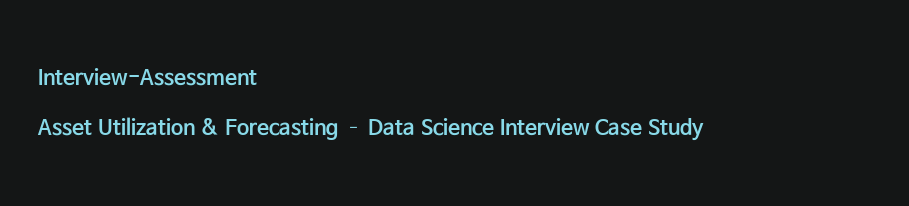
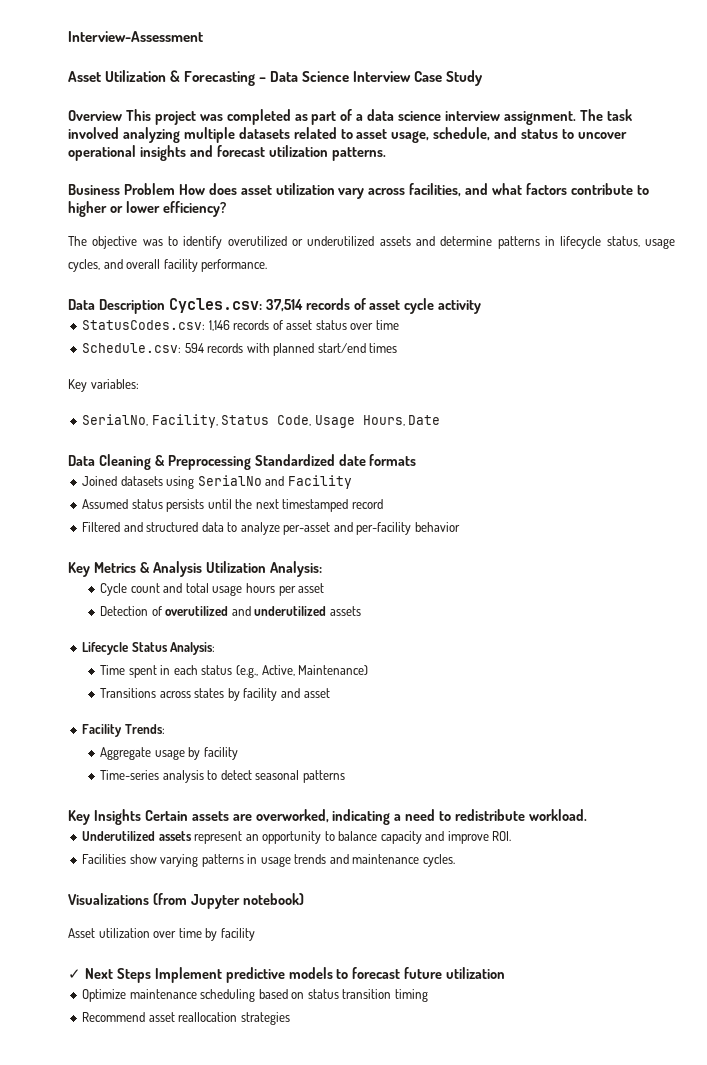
+ Overview This project was completed as part of a data science interview assignment. The task involved analyzing multiple datasets related to asset usage, schedule, and status to uncover operational insights and forecast utilization patterns.
+ Business Problem How does asset utilization vary across facilities, and what factors contribute to higher or lower efficiency?
+ The objective was to identify overutilized or underutilized assets and determine patterns in lifecycle status, usage cycles, and overall facility performance.
+ Data Description Cycles.csv: 37,514 records of asset cycle activity
+ StatusCodes.csv: 1,146 records of asset status over time
+ Schedule.csv: 594 records with planned start/end times
+ Key variables:
+ SerialNo, Facility, Status Code, Usage Hours, Date
+ Data Cleaning & Preprocessing Standardized date formats
+ Joined datasets using SerialNo and Facility
+ Assumed status persists until the next timestamped record
+ Filtered and structured data to analyze per-asset and per-facility behavior
+ Key Metrics & Analysis Utilization Analysis:
+ Cycle count and total usage hours per asset
+ Detection of overutilized and underutilized assets
+ Lifecycle Status Analysis:
+ Time spent in each status (e.g., Active, Maintenance)
+ Transitions across states by facility and asset
+ Facility Trends:
+ Aggregate usage by facility
+ Time-series analysis to detect seasonal patterns
+ Key Insights Certain assets are overworked, indicating a need to redistribute workload.
+ Underutilized assets represent an opportunity to balance capacity and improve ROI.
+ Facilities show varying patterns in usage trends and maintenance cycles.
+ Visualizations (from Jupyter notebook)
+ Asset utilization over time by facility
+ ✓ Next Steps Implement predictive models to forecast future utilization
+ Optimize maintenance scheduling based on status transition timing
+ Recommend asset reallocation strategies

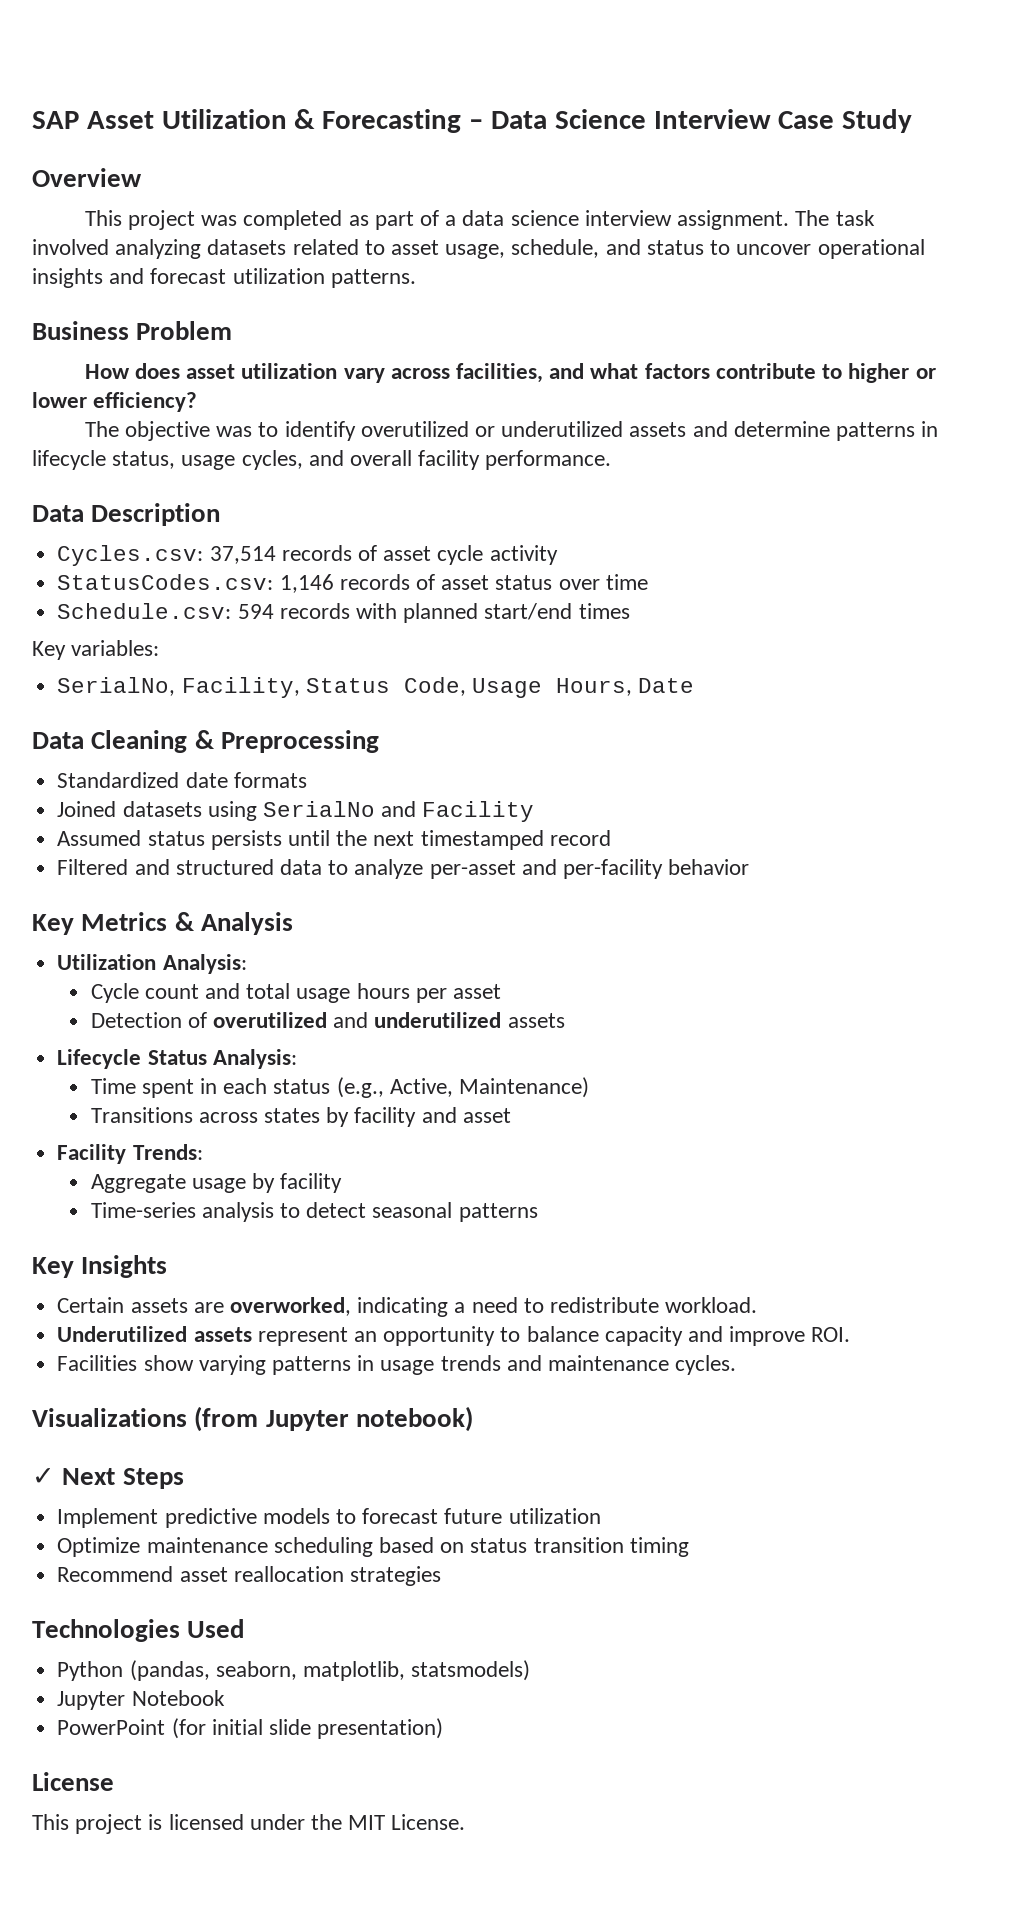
- Interview-Assessment
- Asset Utilization & Forecasting – Data Science Interview Case Study
+ SAP Asset Utilization & Forecasting – Data Science Interview Case Study
- Overview This project was completed as part of a data science interview assignment.
+ Overview
+ This project was completed as part of a data science interview assignment.
- The task involved analyzing multiple datasets related to asset usage, schedule, and status to uncover operational insights and forecast utilization patterns.
+ The task involved analyzing datasets related to asset usage, schedule, and status to uncover operational insights and forecast utilization patterns.
- Business Problem How does asset utilization vary across facilities, and what factors contribute to higher or lower efficiency?
+ Business Problem
+ How does asset utilization vary across facilities, and what factors contribute to higher or lower efficiency?
- Data Description Cycles.csv: 37,514 records of asset cycle activity
+ Data Description
+ Cycles.csv: 37,514 records of asset cycle activity
- Data Cleaning & Preprocessing Standardized date formats
+ Data Cleaning & Preprocessing
+ Standardized date formats
- Key Metrics & Analysis Utilization Analysis:
+ Key Metrics & Analysis
+ Utilization Analysis:
- Key Insights Certain assets are overworked, indicating a need to redistribute workload.
+ Key Insights
+ Certain assets are overworked, indicating a need to redistribute workload.
- Asset utilization over time by facility
- ✓ Next Steps Implement predictive models to forecast future utilization
+ ✓ Next Steps
+ Implement predictive models to forecast future utilization
+ Technologies Used
+ Python (pandas, seaborn, matplotlib, statsmodels)
+ Jupyter Notebook
+ PowerPoint (for initial slide presentation)
+ License
+ This project is licensed under the MIT License.

